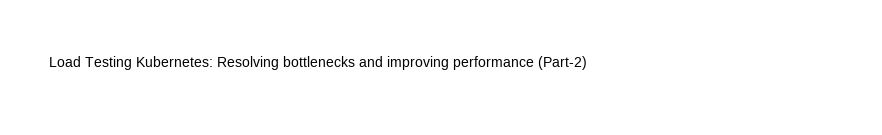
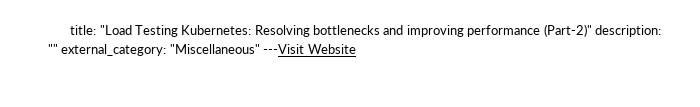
- Load Testing Kubernetes: Resolving bottlenecks and improving performance (Part-2)
+ title: "Load Testing Kubernetes: Resolving bottlenecks and improving performance (Part-2)" description: "" external_category: "Miscellaneous" ---Visit Website

